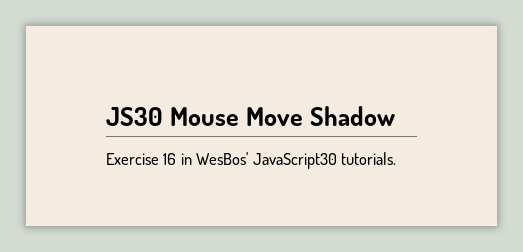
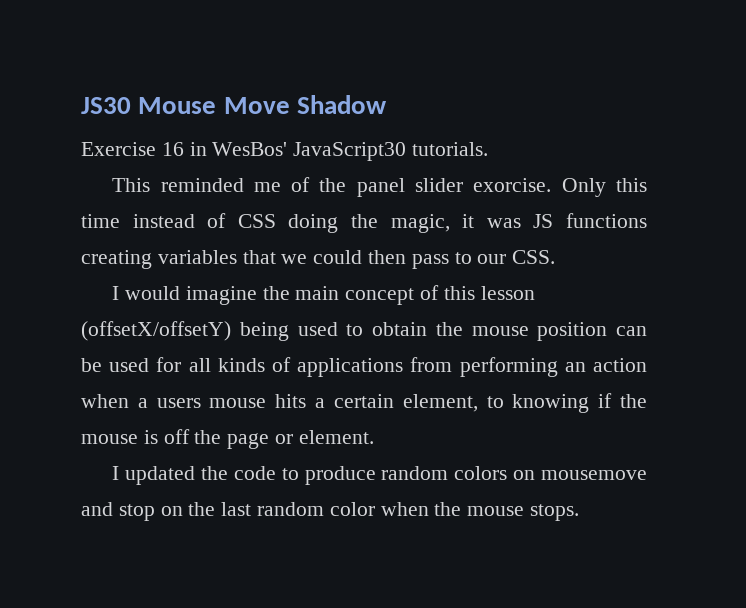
+ This reminded me of the panel slider exorcise. Only this time instead of CSS doing the magic, it was JS functions creating variables that we could then pass to our CSS.
+ I would imagine the main concept of this lesson (offsetX/offsetY) being used to obtain the mouse position can be used for all kinds of applications from performing an action when a users mouse hits a certain element, to knowing if the mouse is off the page or element.
+ I updated the code to produce random colors on mousemove and stop on the last random color when the mouse stops.

